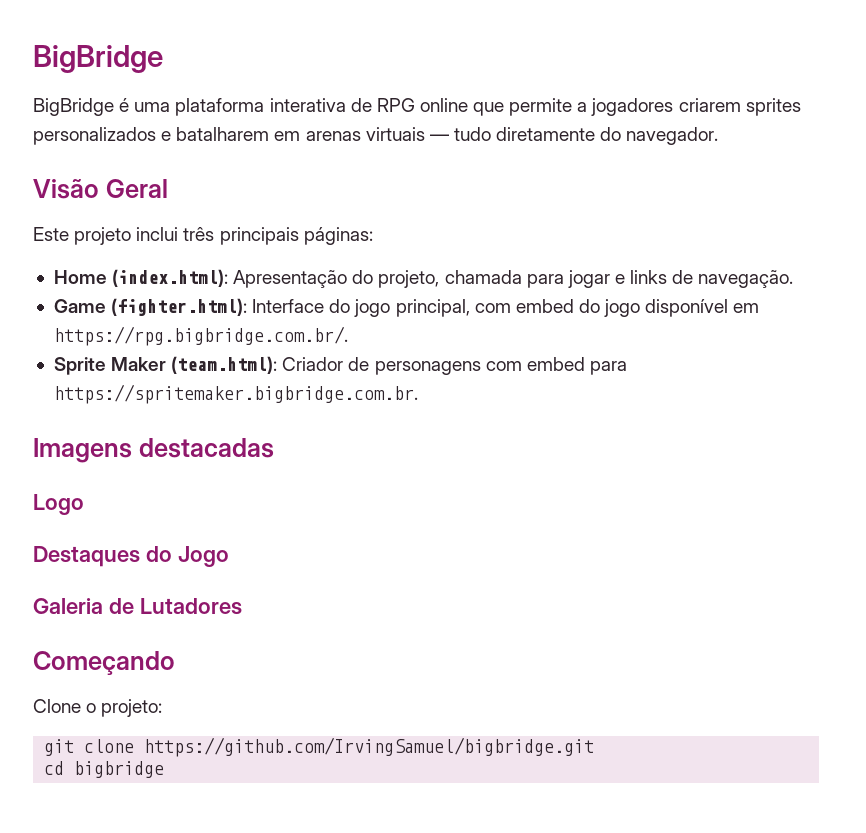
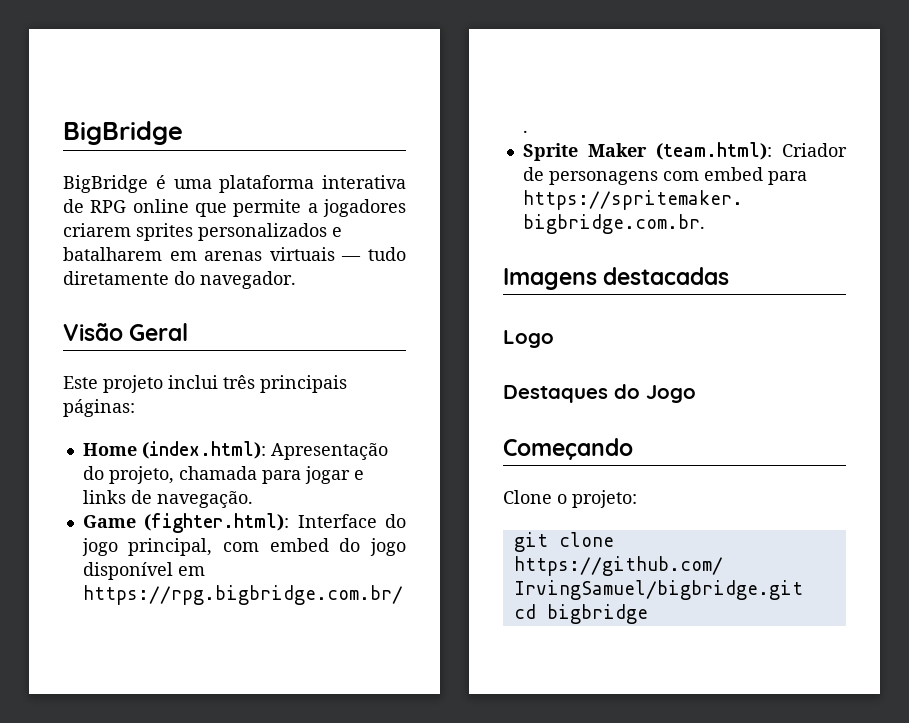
- Galeria de Lutadores

